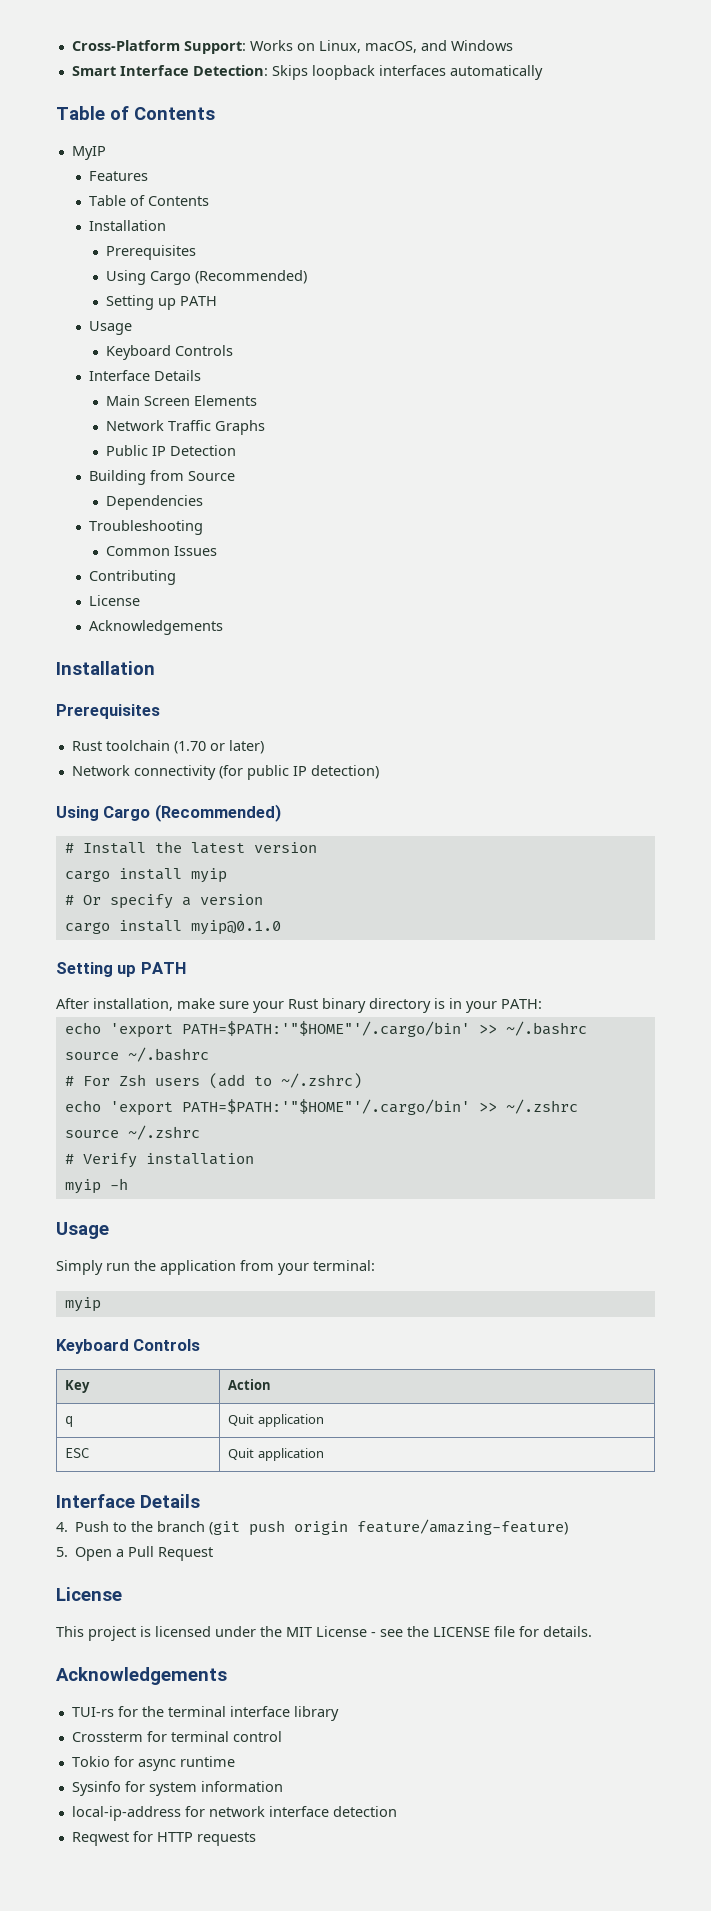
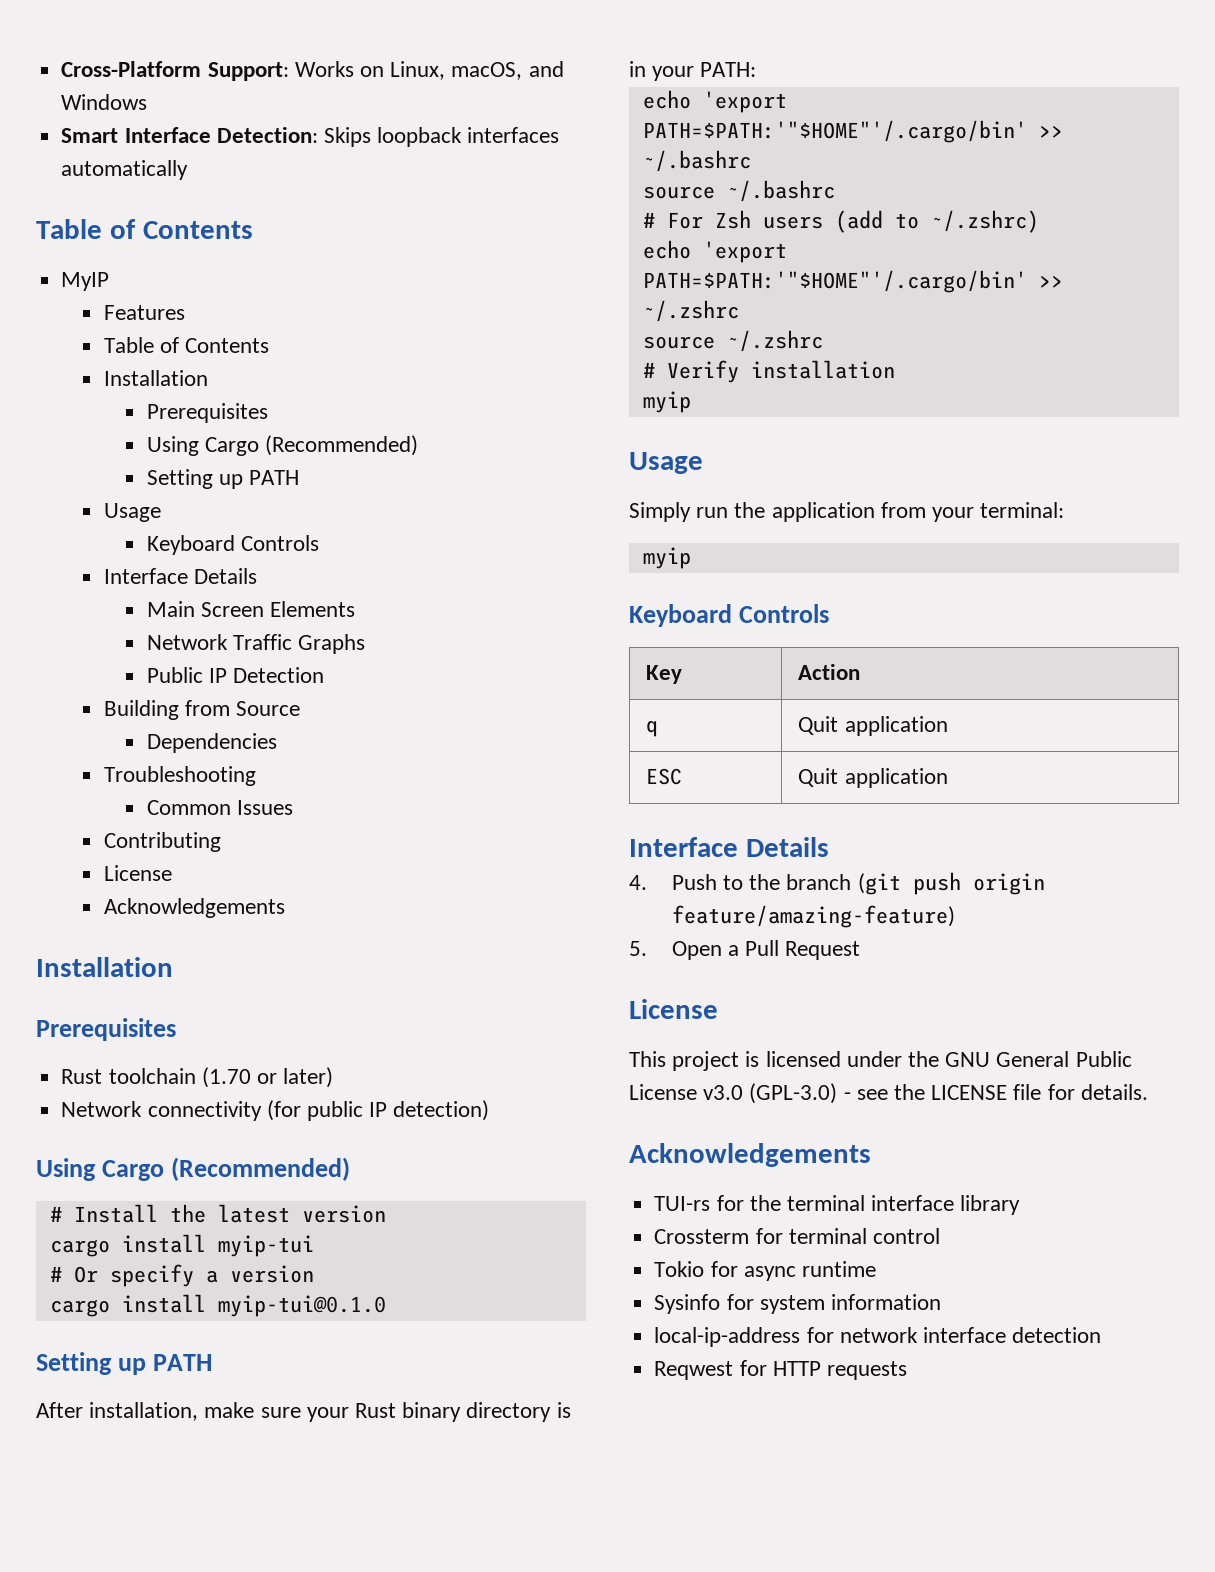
- cargo install myip
+ cargo install myip-tui
- cargo install myip@0.1.0
+ cargo install myip-tui@0.1.0
  # Verify installation
- myip -h
+ myip
- This project is licensed under the MIT License - see the LICENSE file for details.
+ This project is licensed under the GNU General Public License v3.0 (GPL-3.0) - see the LICENSE file for details.

